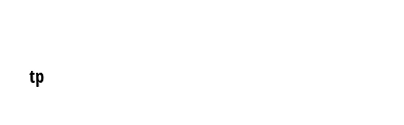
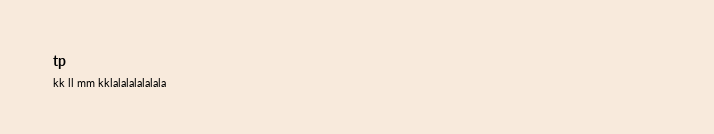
+ kk ll mm kklalalalalalala

